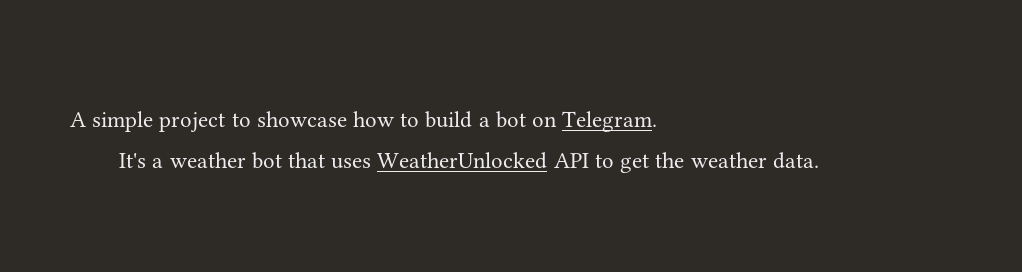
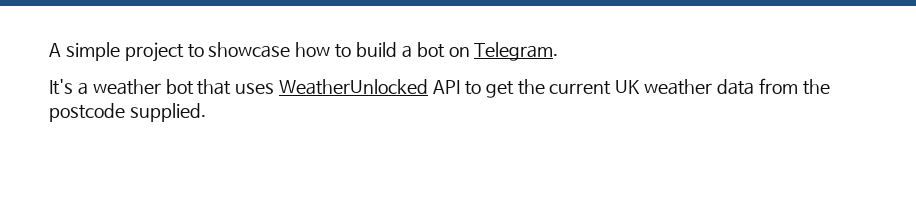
- It's a weather bot that uses WeatherUnlocked API to get the weather data.
+ It's a weather bot that uses WeatherUnlocked API to get the current UK weather data from the postcode supplied.

